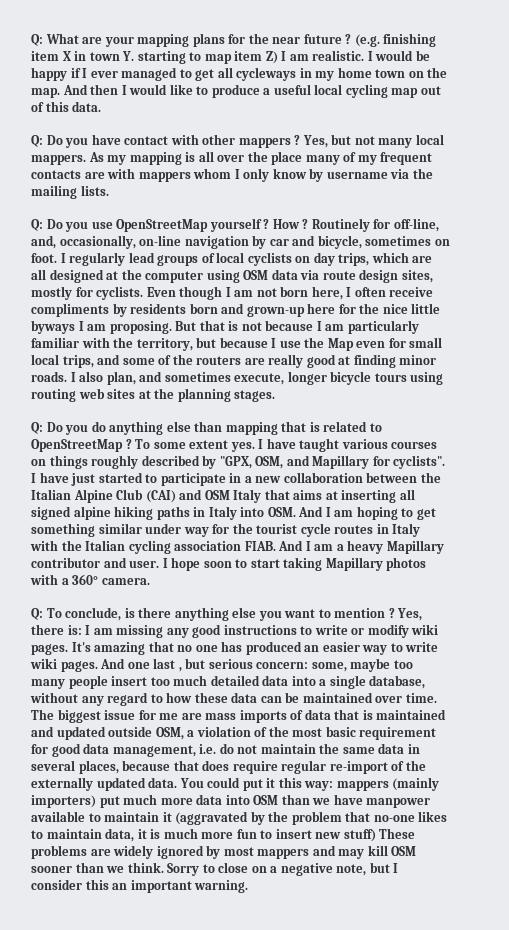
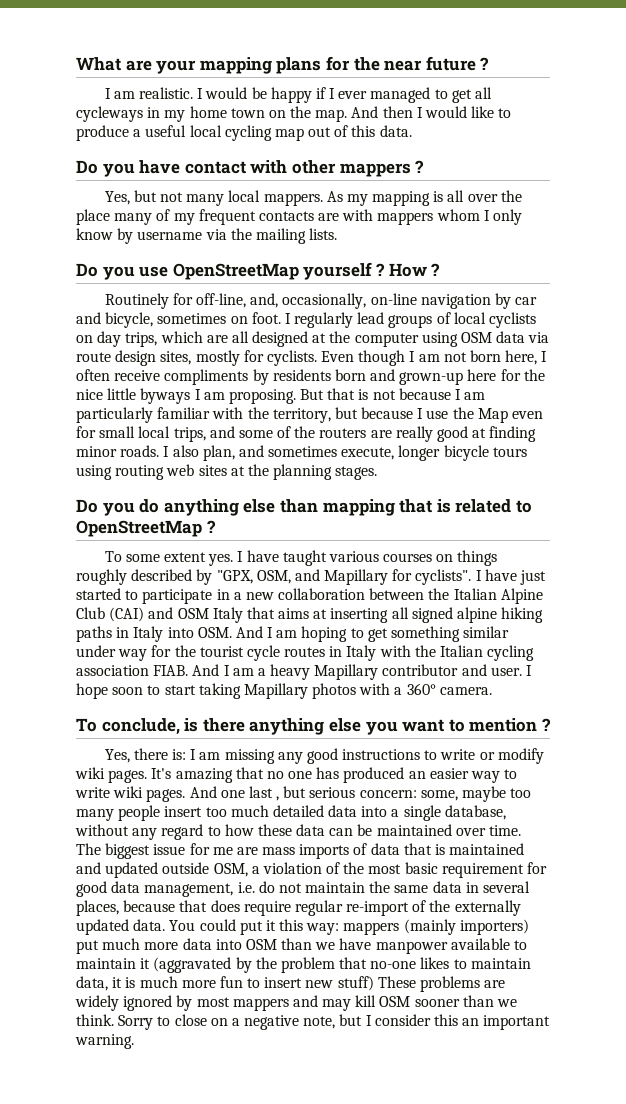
- Q: What are your mapping plans for the near future ? (e.g. finishing item X in town Y. starting to map item Z) I am realistic.
+ What are your mapping plans for the near future ?
+ I am realistic.
- Q: Do you have contact with other mappers ? Yes, but not many local mappers.
+ Do you have contact with other mappers ?
+ Yes, but not many local mappers.
- Q: Do you use OpenStreetMap yourself ?
+ Do you use OpenStreetMap yourself ?
- How ? Routinely for off-line, and, occasionally, on-line navigation by car and bicycle, sometimes on foot.
+ How ?
+ Routinely for off-line, and, occasionally, on-line navigation by car and bicycle, sometimes on foot.
- Q: Do you do anything else than mapping that is related to OpenStreetMap ? To some extent yes.
+ Do you do anything else than mapping that is related to OpenStreetMap ?
+ To some extent yes.
- Q: To conclude, is there anything else you want to mention ? Yes, there is: I am missing any good instructions to write or modify wiki pages.
+ To conclude, is there anything else you want to mention ?
+ Yes, there is: I am missing any good instructions to write or modify wiki pages.

